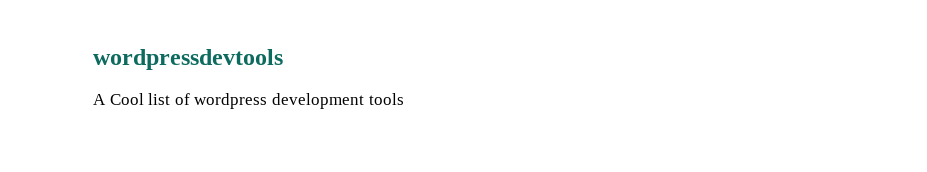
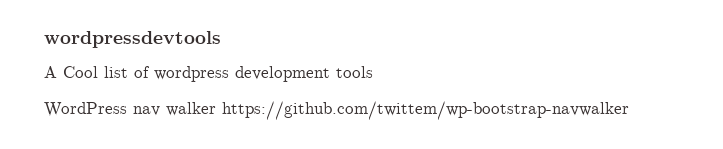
+ WordPress nav walker https://github.com/twittem/wp-bootstrap-navwalker

